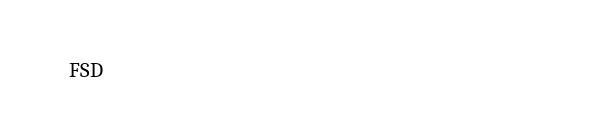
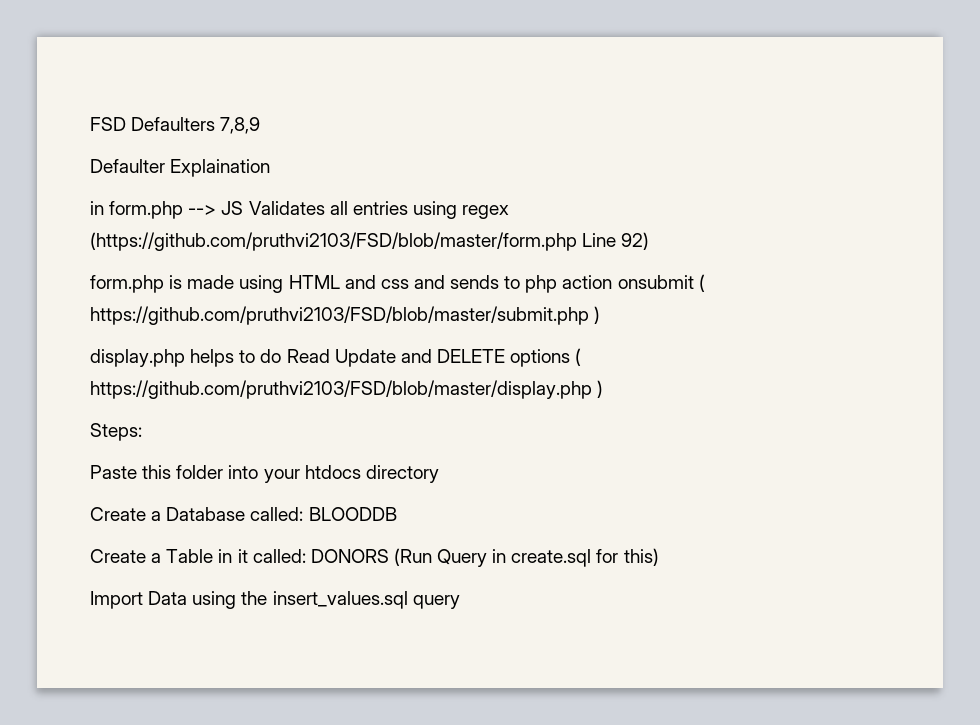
- FSD
+ FSD Defaulters 7,8,9
+ Defaulter Explaination
+ in form.php --> JS Validates all entries using regex (https://github.com/pruthvi2103/FSD/blob/master/form.php Line 92)
+ form.php is made using HTML and css and sends to php action onsubmit ( https://github.com/pruthvi2103/FSD/blob/master/submit.php )
+ display.php helps to do Read Update and DELETE options ( https://github.com/pruthvi2103/FSD/blob/master/display.php )
+ Steps:
+ Paste this folder into your htdocs directory
+ Create a Database called: BLOODDB
+ Create a Table in it called: DONORS (Run Query in create.sql for this)
+ Import Data using the insert_values.sql query

